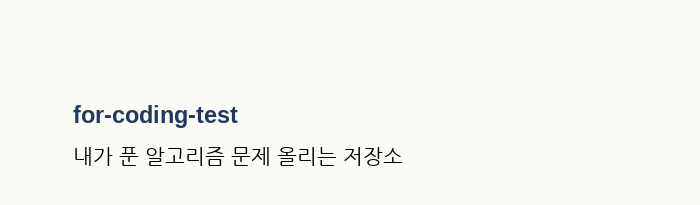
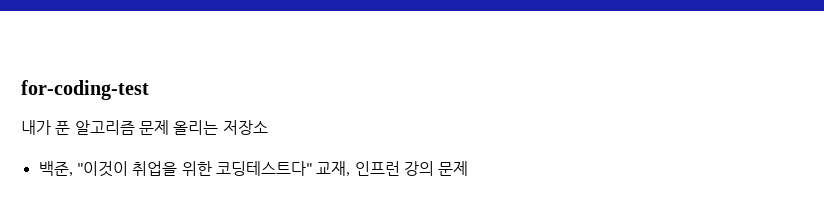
+ 백준, "이것이 취업을 위한 코딩테스트다" 교재, 인프런 강의 문제

